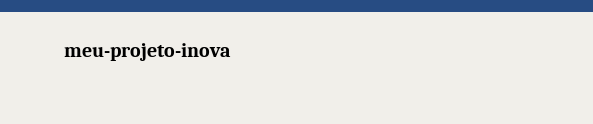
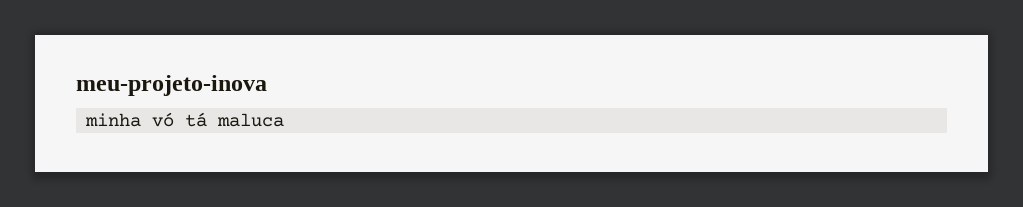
+ minha vó tá maluca

